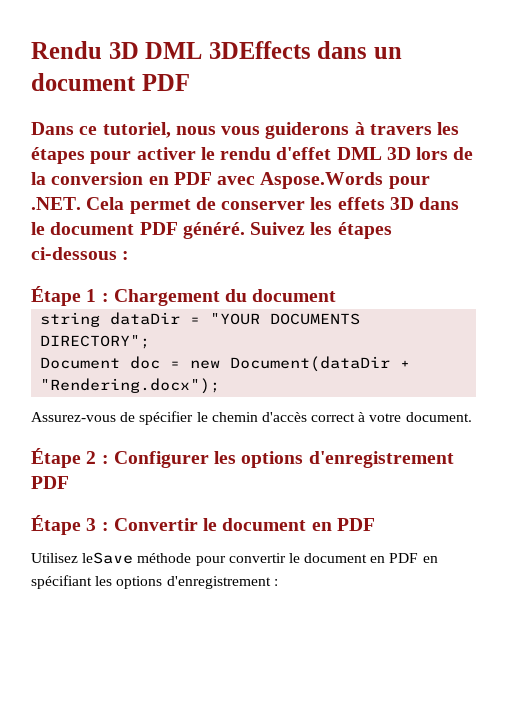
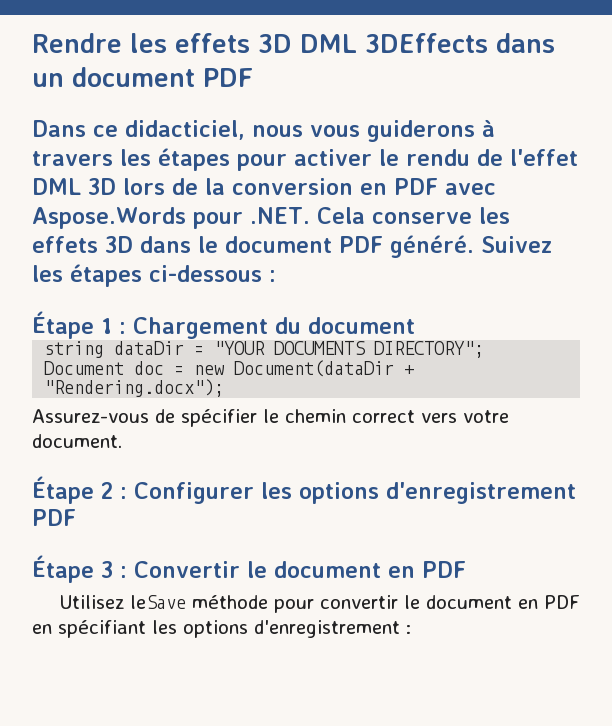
- Rendu 3D DML 3DEffects dans un document PDF
+ Rendre les effets 3D DML 3DEffects dans un document PDF
- Dans ce tutoriel, nous vous guiderons à travers les étapes pour activer le rendu d'effet DML 3D lors de la conversion en PDF avec Aspose.Words pour .NET. Cela permet de conserver les effets 3D dans le document PDF généré.
+ Dans ce didacticiel, nous vous guiderons à travers les étapes pour activer le rendu de l'effet DML 3D lors de la conversion en PDF avec Aspose.Words pour .NET. Cela conserve les effets 3D dans le document PDF généré.
- Assurez-vous de spécifier le chemin d'accès correct à votre document.
+ Assurez-vous de spécifier le chemin correct vers votre document.

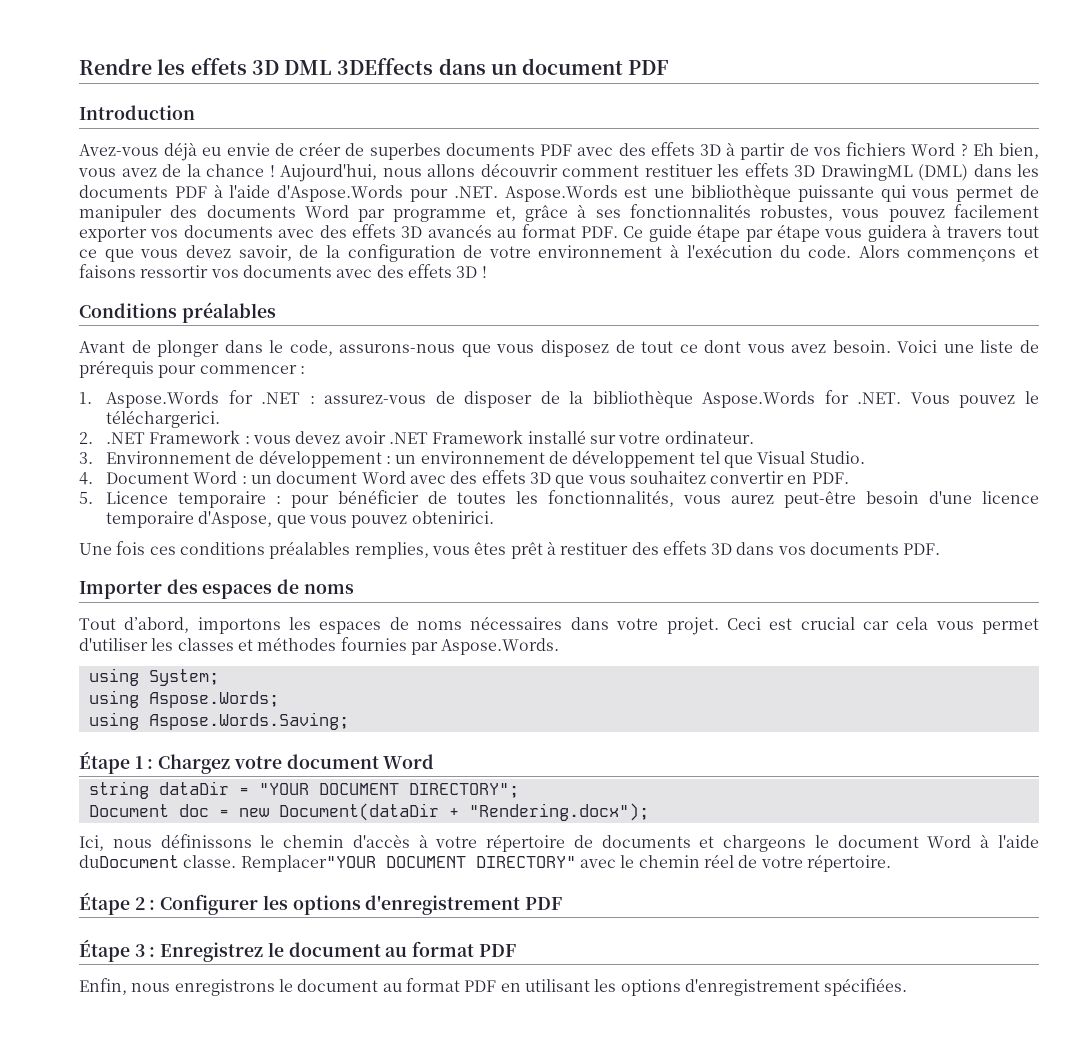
- Dans ce didacticiel, nous vous guiderons à travers les étapes pour activer le rendu de l'effet DML 3D lors de la conversion en PDF avec Aspose.Words pour .NET. Cela conserve les effets 3D dans le document PDF généré. Suivez les étapes ci-dessous :
+ Introduction
+ Avez-vous déjà eu envie de créer de superbes documents PDF avec des effets 3D à partir de vos fichiers Word ? Eh bien, vous avez de la chance ! Aujourd'hui, nous allons découvrir comment restituer les effets 3D DrawingML (DML) dans les documents PDF à l'aide d'Aspose.Words pour .NET. Aspose.Words est une bibliothèque puissante qui vous permet de manipuler des documents Word par programme et, grâce à ses fonctionnalités robustes, vous pouvez facilement exporter vos documents avec des effets 3D avancés au format PDF. Ce guide étape par étape vous guidera à travers tout ce que vous devez savoir, de la configuration de votre environnement à l'exécution du code. Alors commençons et faisons ressortir vos documents avec des effets 3D !
+ Conditions préalables
+ Avant de plonger dans le code, assurons-nous que vous disposez de tout ce dont vous avez besoin. Voici une liste de prérequis pour commencer :
+ 1. Aspose.Words for .NET : assurez-vous de disposer de la bibliothèque Aspose.Words for .NET. Vous pouvez le téléchargerici.
+ 2. .NET Framework : vous devez avoir .NET Framework installé sur votre ordinateur.
+ 3. Environnement de développement : un environnement de développement tel que Visual Studio.
+ 4. Document Word : un document Word avec des effets 3D que vous souhaitez convertir en PDF.
+ 5. Licence temporaire : pour bénéficier de toutes les fonctionnalités, vous aurez peut-être besoin d'une licence temporaire d'Aspose, que vous pouvez obtenirici.
+ Une fois ces conditions préalables remplies, vous êtes prêt à restituer des effets 3D dans vos documents PDF.
+ Importer des espaces de noms
+ Tout d’abord, importons les espaces de noms nécessaires dans votre projet. Ceci est crucial car cela vous permet d'utiliser les classes et méthodes fournies par Aspose.Words.
+ using System;
+ using Aspose.Words;
+ using Aspose.Words.Saving;
- Étape 1 : Chargement du document
+ Étape 1 : Chargez votre document Word
- string dataDir = "YOUR DOCUMENTS DIRECTORY";
+ string dataDir = "YOUR DOCUMENT DIRECTORY";
- Assurez-vous de spécifier le chemin correct vers votre document.
+ Ici, nous définissons le chemin d'accès à votre répertoire de documents et chargeons le document Word à l'aide duDocument classe. Remplacer"YOUR DOCUMENT DIRECTORY" avec le chemin réel de votre répertoire.
- Étape 3 : Convertir le document en PDF
- Utilisez leSave méthode pour convertir le document en PDF en spécifiant les options d'enregistrement :
+ Étape 3 : Enregistrez le document au format PDF
+ Enfin, nous enregistrons le document au format PDF en utilisant les options d'enregistrement spécifiées.

